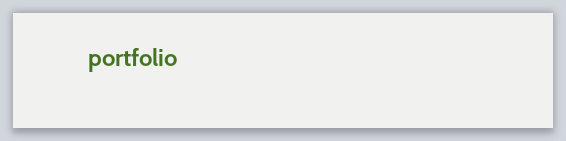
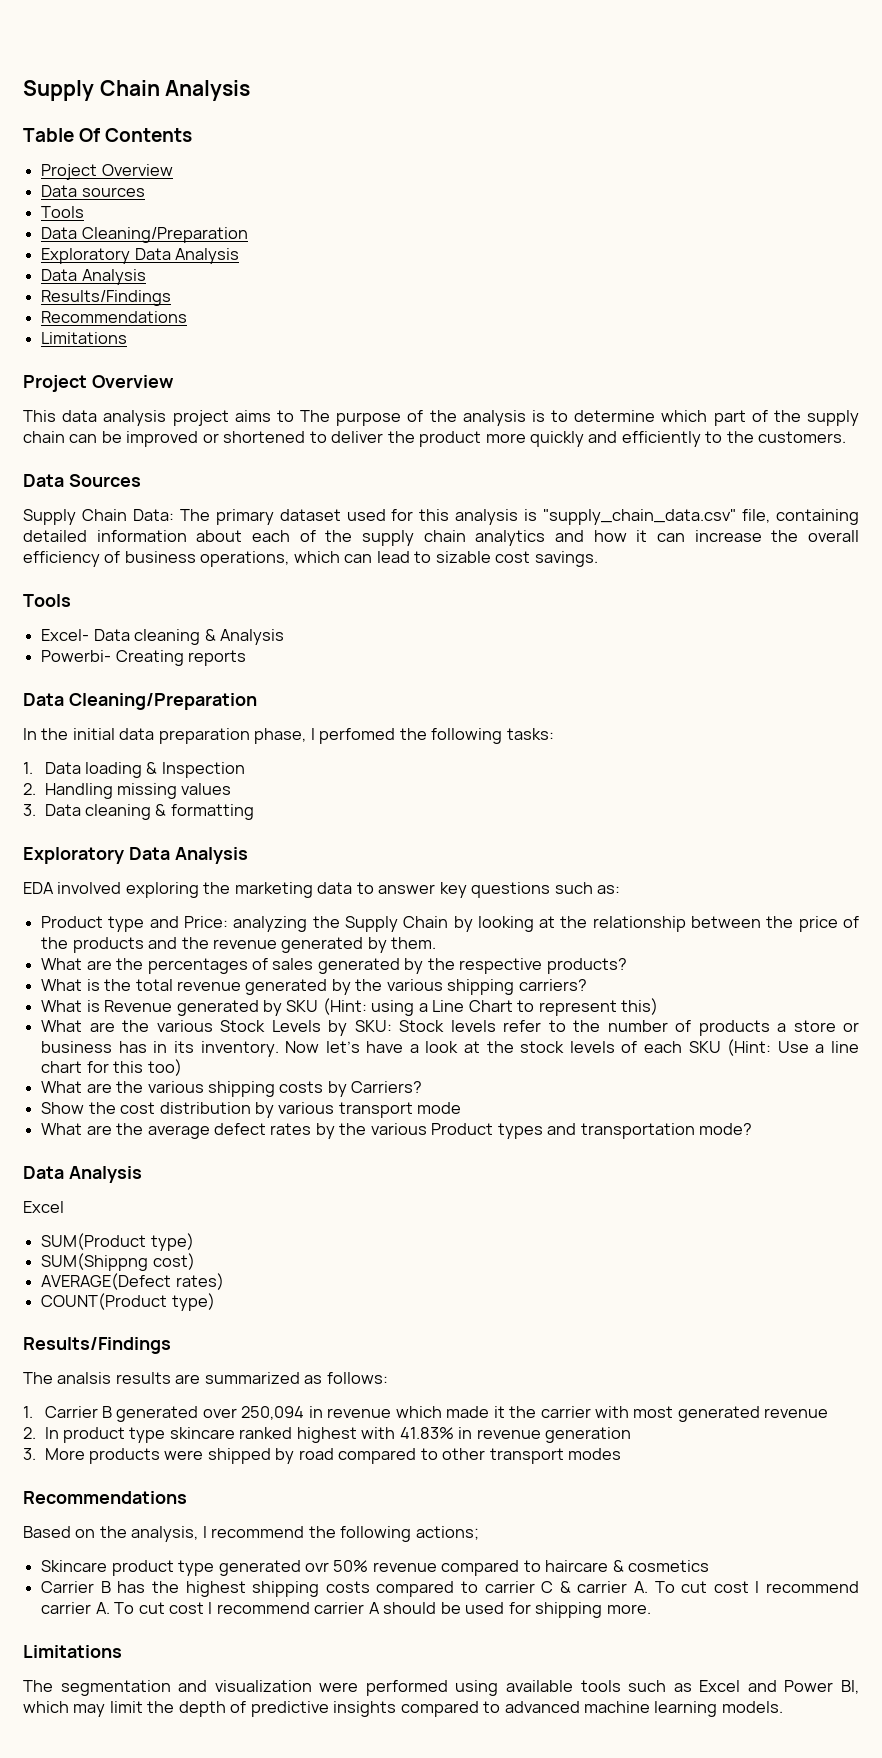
- portfolio
+ Supply Chain Analysis
+ Table Of Contents
+ Project Overview
+ Data sources
+ Tools
+ Data Cleaning/Preparation
+ Exploratory Data Analysis
+ Data Analysis
+ Results/Findings
+ Recommendations
+ Limitations
+ Project Overview
+ This data analysis project aims to The purpose of the analysis is to determine which part of the supply chain can be improved or shortened to deliver the product more quickly and efficiently to the customers.
+ Data Sources
+ Supply Chain Data: The primary dataset used for this analysis is "supply_chain_data.csv" file, containing detailed information about each of the supply chain analytics and how it can increase the overall efficiency of business operations, which can lead to sizable cost savings.
+ Tools
+ Excel- Data cleaning & Analysis
+ Powerbi- Creating reports
+ Data Cleaning/Preparation
+ In the initial data preparation phase, I perfomed the following tasks:
+ 1. Data loading & Inspection
+ 2. Handling missing values
+ 3. Data cleaning & formatting
+ Exploratory Data Analysis
+ EDA involved exploring the marketing data to answer key questions such as:
+ Product type and Price: analyzing the Supply Chain by looking at the relationship between the price of the products and the revenue generated by them.
+ What are the percentages of sales generated by the respective products?
+ What is the total revenue generated by the various shipping carriers?
+ What is Revenue generated by SKU (Hint: using a Line Chart to represent this)
+ What are the various Stock Levels by SKU: Stock levels refer to the number of products a store or business has in its inventory. Now let’s have a look at the stock levels of each SKU (Hint: Use a line chart for this too)
+ What are the various shipping costs by Carriers?
+ Show the cost distribution by various transport mode
+ What are the average defect rates by the various Product types and transportation mode?
+ Data Analysis
+ Excel
+ SUM(Product type)
+ SUM(Shippng cost)
+ AVERAGE(Defect rates)
+ COUNT(Product type)
+ Results/Findings
+ The analsis results are summarized as follows:
+ 1. Carrier B generated over 250,094 in revenue which made it the carrier with most generated revenue
+ 2. In product type skincare ranked highest with 41.83% in revenue generation
+ 3. More products were shipped by road compared to other transport modes
+ Recommendations
+ Based on the analysis, I recommend the following actions;
+ Skincare product type generated ovr 50% revenue compared to haircare & cosmetics
+ Carrier B has the highest shipping costs compared to carrier C & carrier A. To cut cost I recommend carrier A. To cut cost I recommend carrier A should be used for shipping more.
+ Limitations
+ The segmentation and visualization were performed using available tools such as Excel and Power BI, which may limit the depth of predictive insights compared to advanced machine learning models.

